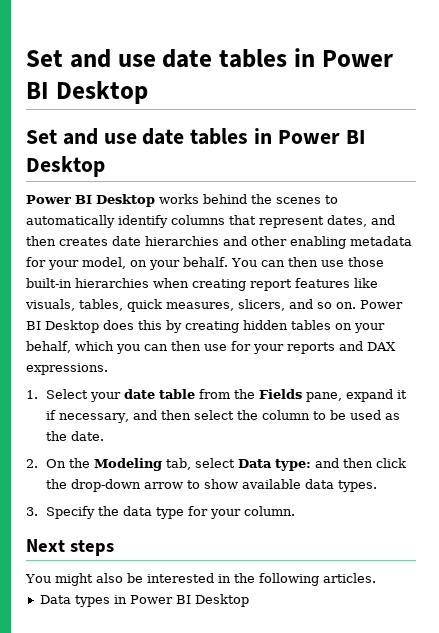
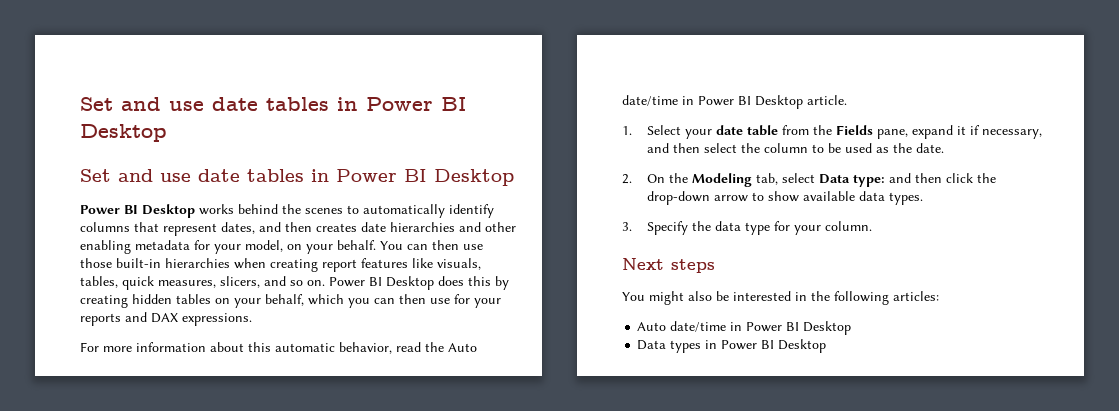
+ For more information about this automatic behavior, read the Auto date/time in Power BI Desktop article.
- You might also be interested in the following articles.
+ You might also be interested in the following articles:
+ Auto date/time in Power BI Desktop

